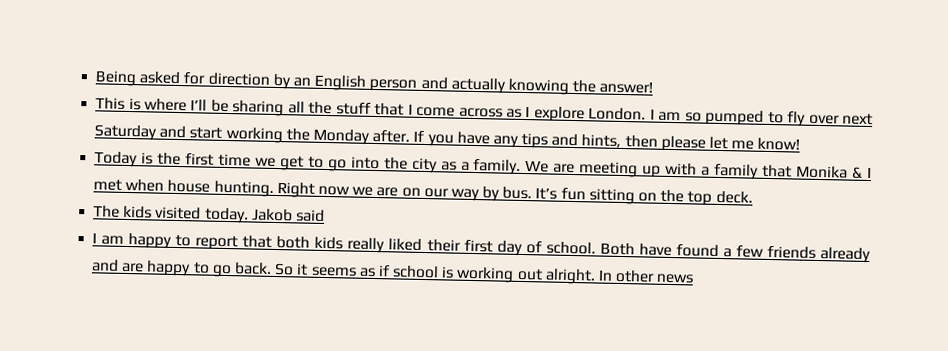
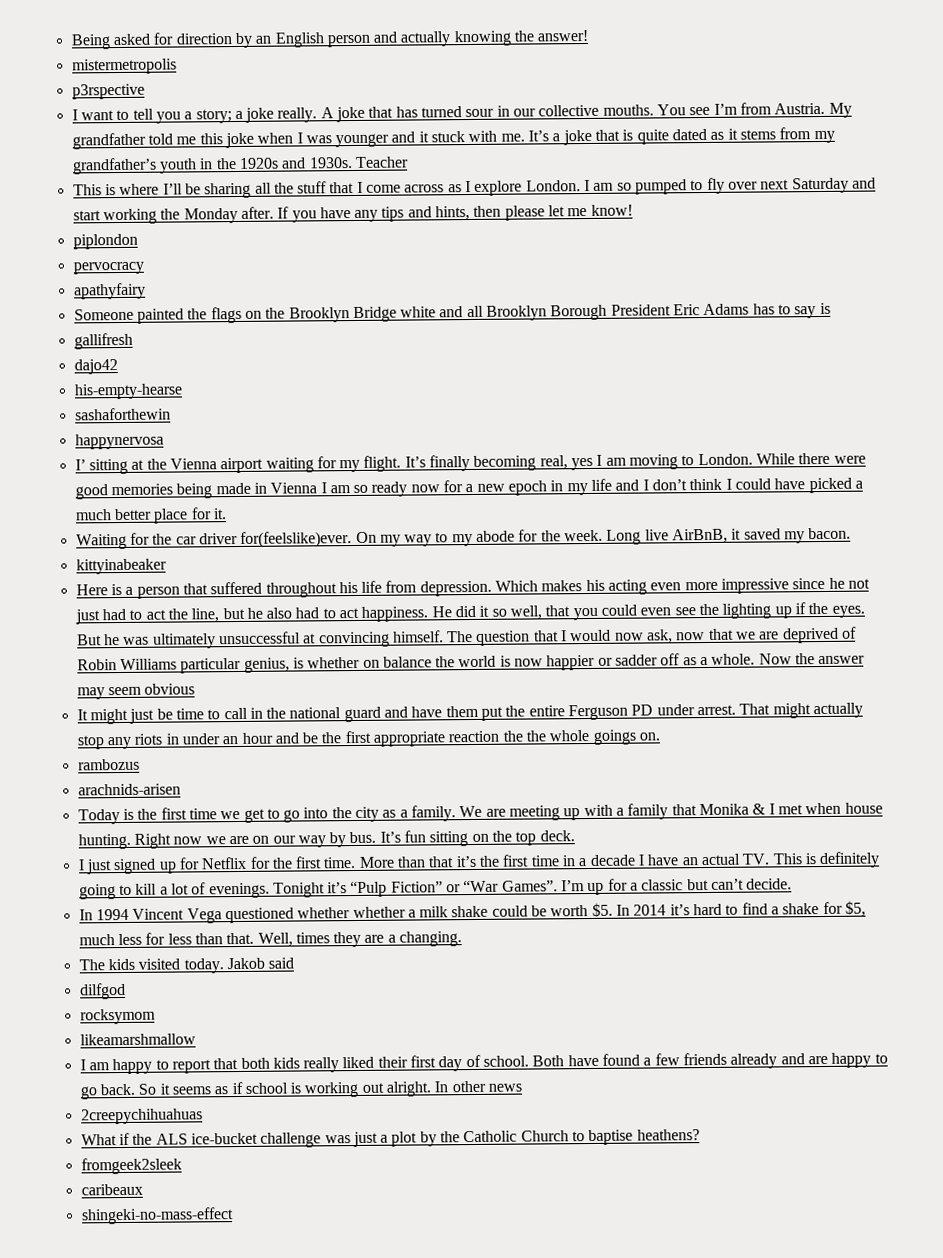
+ mistermetropolis
+ p3rspective
+ I want to tell you a story; a joke really. A joke that has turned sour in our collective mouths. You see I’m from Austria. My grandfather told me this joke when I was younger and it stuck with me. It’s a joke that is quite dated as it stems from my grandfather’s youth in the 1920s and 1930s. Teacher
+ piplondon
+ pervocracy
+ apathyfairy
+ Someone painted the flags on the Brooklyn Bridge white and all Brooklyn Borough President Eric Adams has to say is
+ gallifresh
+ dajo42
+ his-empty-hearse
+ sashaforthewin
+ happynervosa
+ I’ sitting at the Vienna airport waiting for my flight. It’s finally becoming real, yes I am moving to London. While there were good memories being made in Vienna I am so ready now for a new epoch in my life and I don’t think I could have picked a much better place for it.
+ Waiting for the car driver for(feelslike)ever. On my way to my abode for the week. Long live AirBnB, it saved my bacon.
+ kittyinabeaker
+ Here is a person that suffered throughout his life from depression. Which makes his acting even more impressive since he not just had to act the line, but he also had to act happiness. He did it so well, that you could even see the lighting up if the eyes. But he was ultimately unsuccessful at convincing himself. The question that I would now ask, now that we are deprived of Robin Williams particular genius, is whether on balance the world is now happier or sadder off as a whole. Now the answer may seem obvious
+ It might just be time to call in the national guard and have them put the entire Ferguson PD under arrest. That might actually stop any riots in under an hour and be the first appropriate reaction the the whole goings on.
+ rambozus
+ arachnids-arisen
+ I just signed up for Netflix for the first time. More than that it’s the first time in a decade I have an actual TV. This is definitely going to kill a lot of evenings. Tonight it’s “Pulp Fiction” or “War Games”. I’m up for a classic but can’t decide.
+ In 1994 Vincent Vega questioned whether whether a milk shake could be worth $5. In 2014 it’s hard to find a shake for $5, much less for less than that. Well, times they are a changing.
+ dilfgod
+ rocksymom
+ likeamarshmallow
+ 2creepychihuahuas
+ What if the ALS ice-bucket challenge was just a plot by the Catholic Church to baptise heathens?
+ fromgeek2sleek
+ caribeaux
+ shingeki-no-mass-effect

